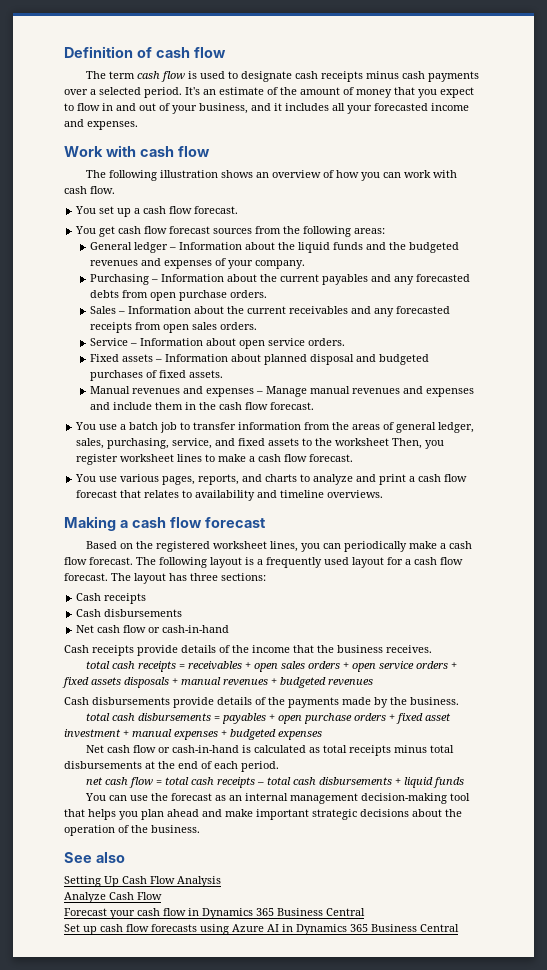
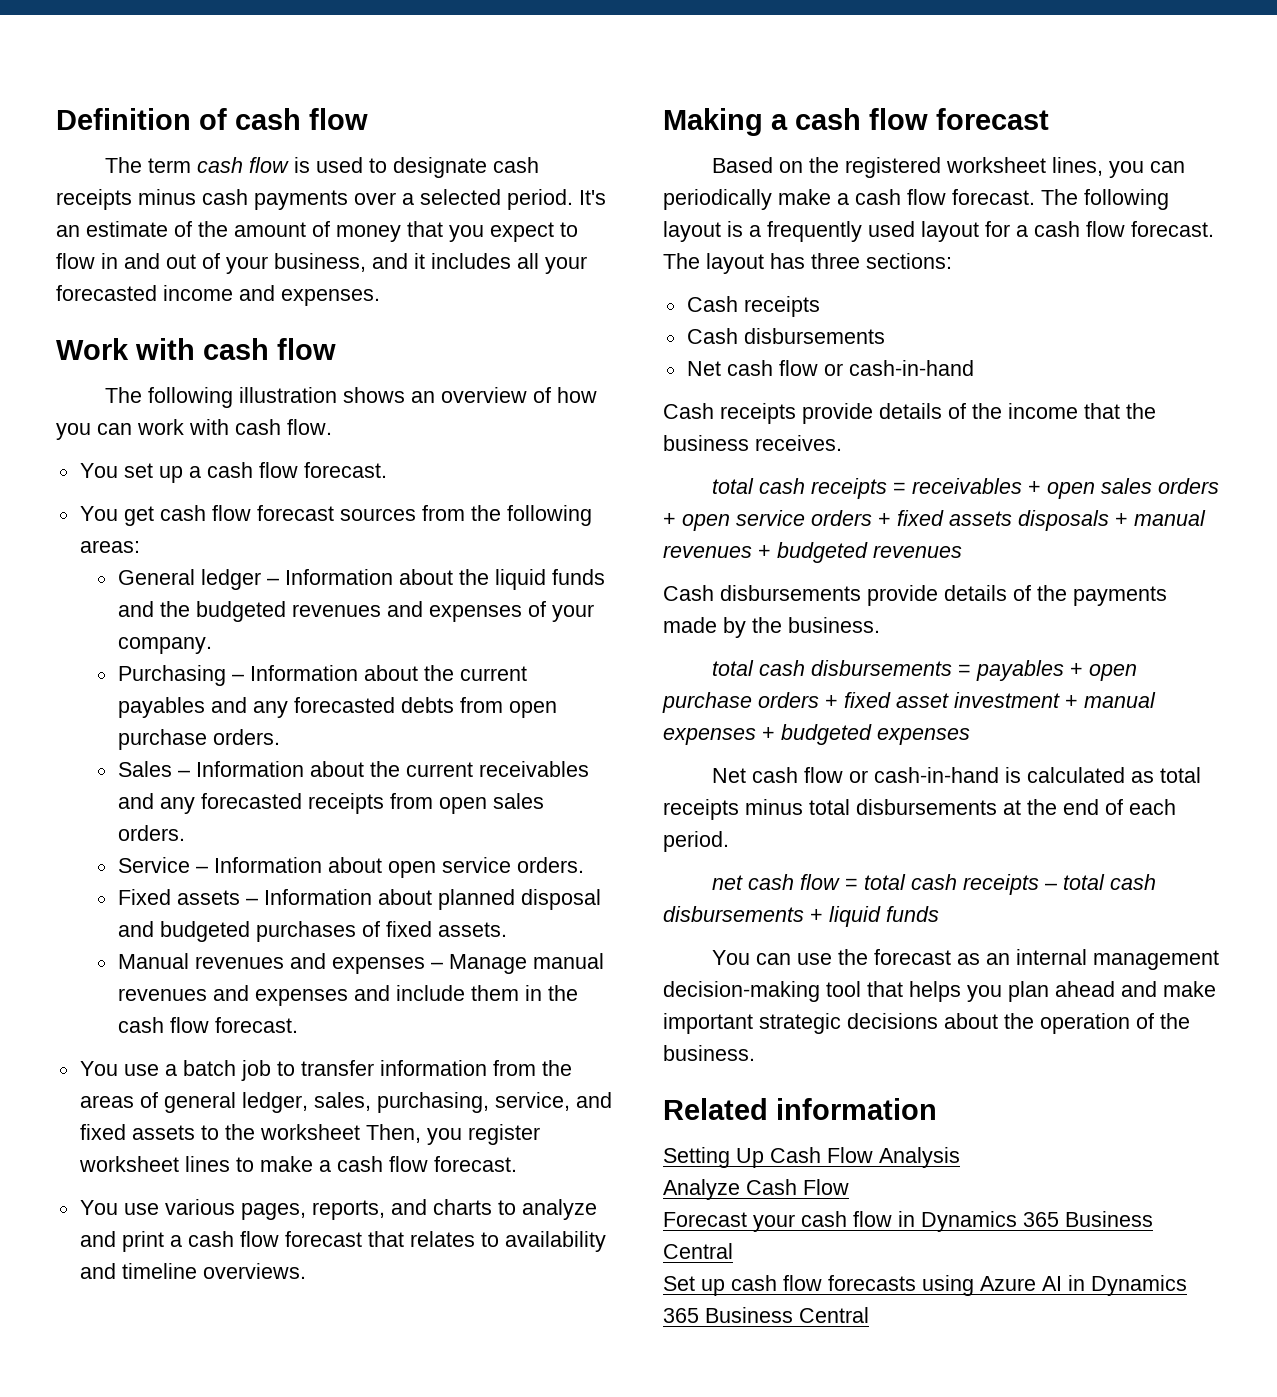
- See also
+ Related information

